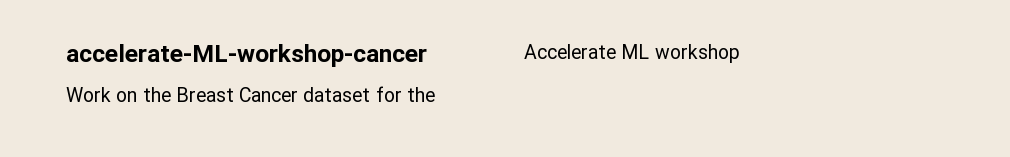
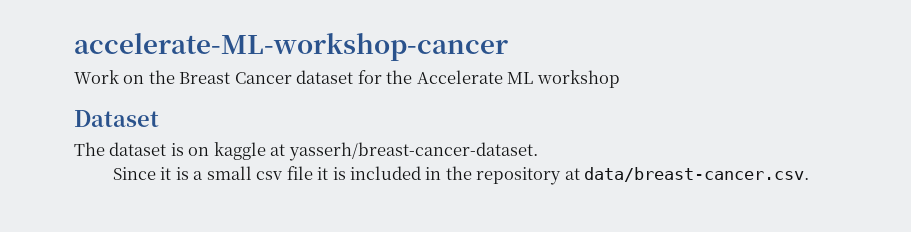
+ Dataset
+ The dataset is on kaggle at yasserh/breast-cancer-dataset.
+ Since it is a small csv file it is included in the repository at data/breast-cancer.csv.

